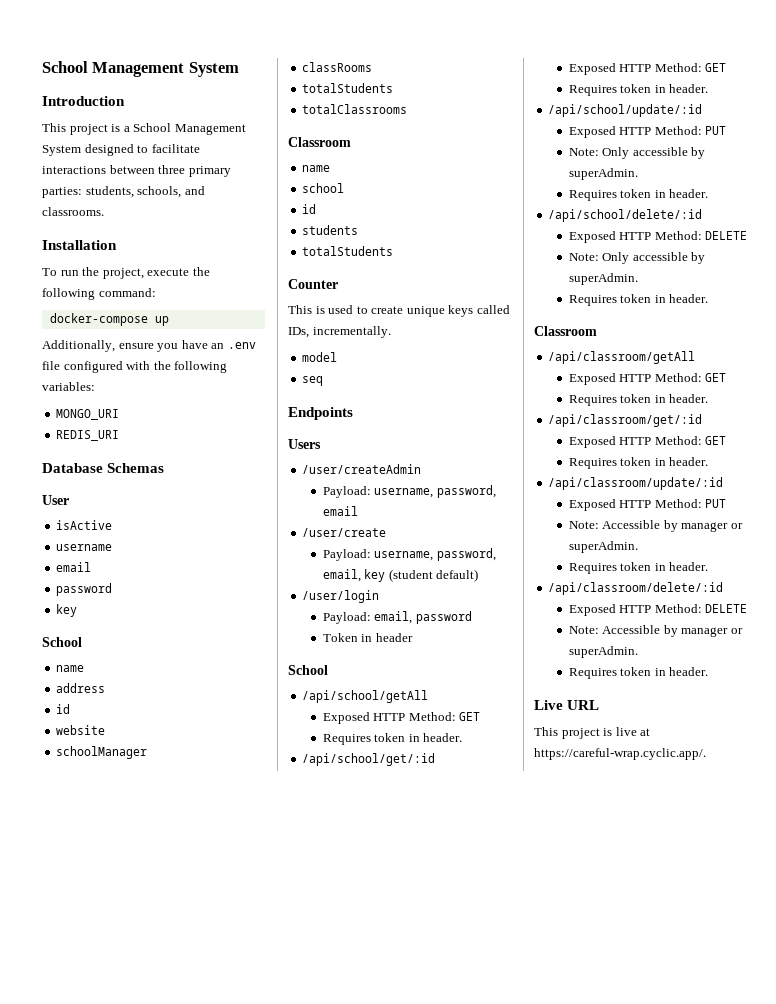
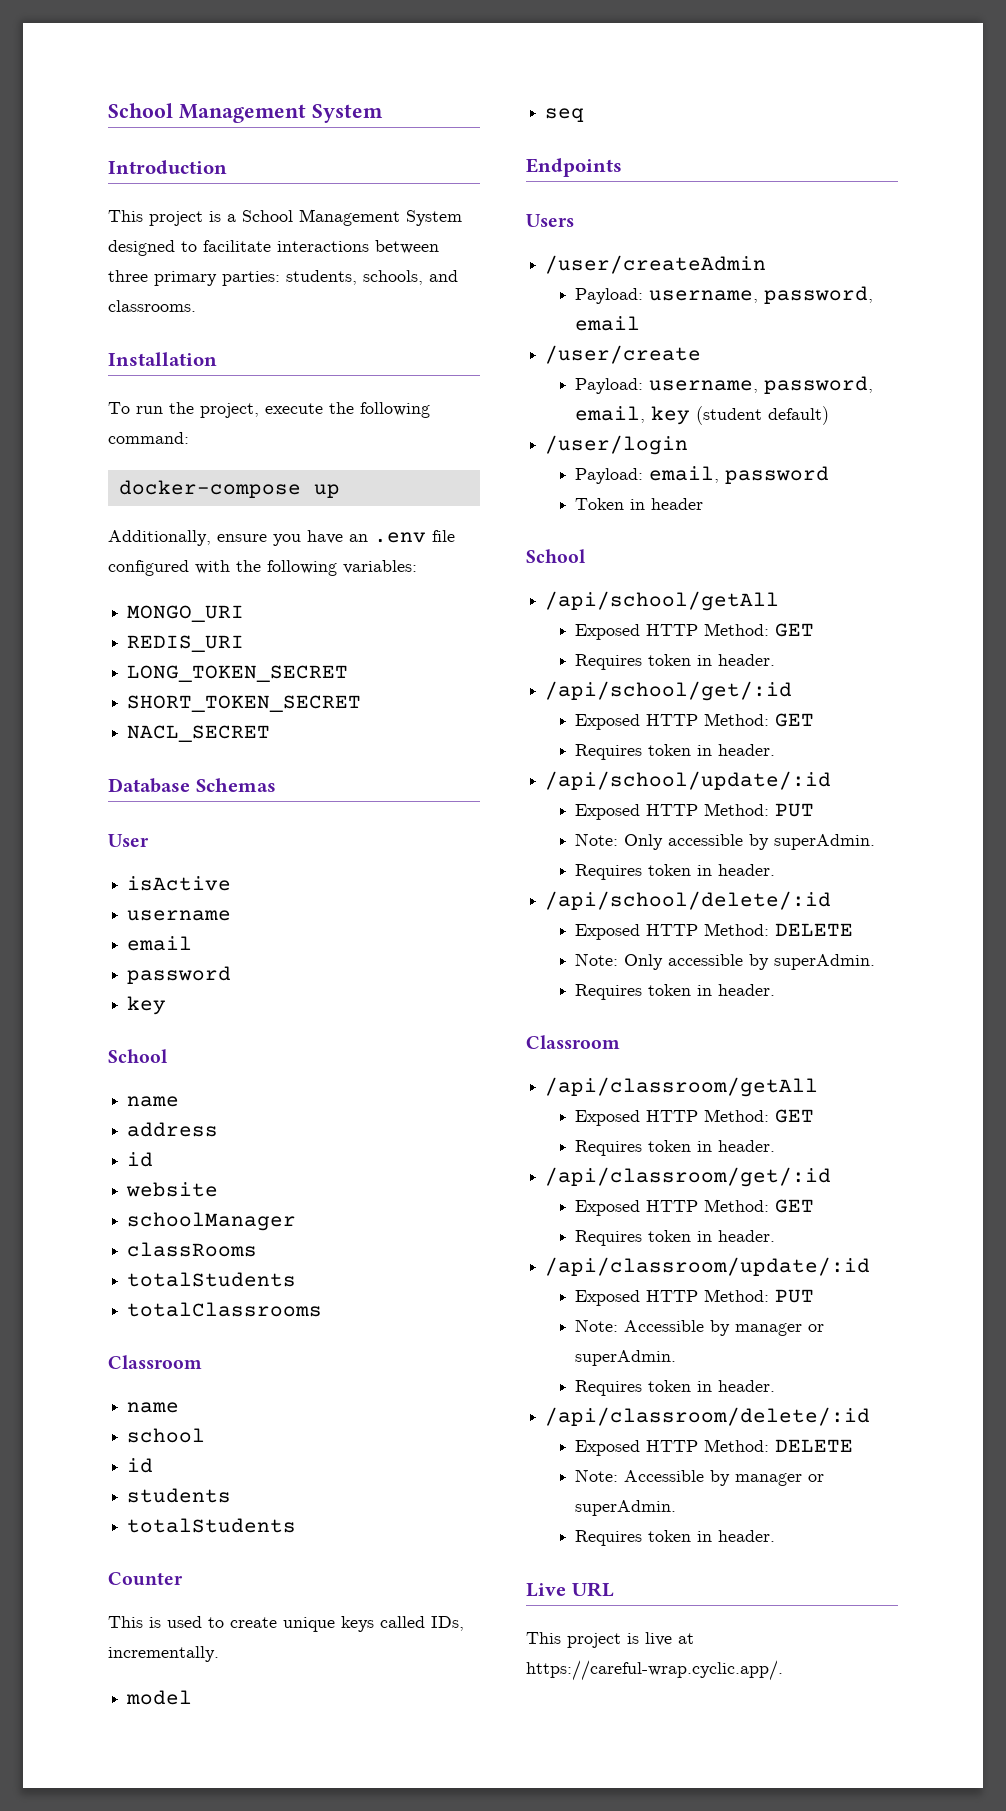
+ LONG_TOKEN_SECRET
+ SHORT_TOKEN_SECRET
+ NACL_SECRET

